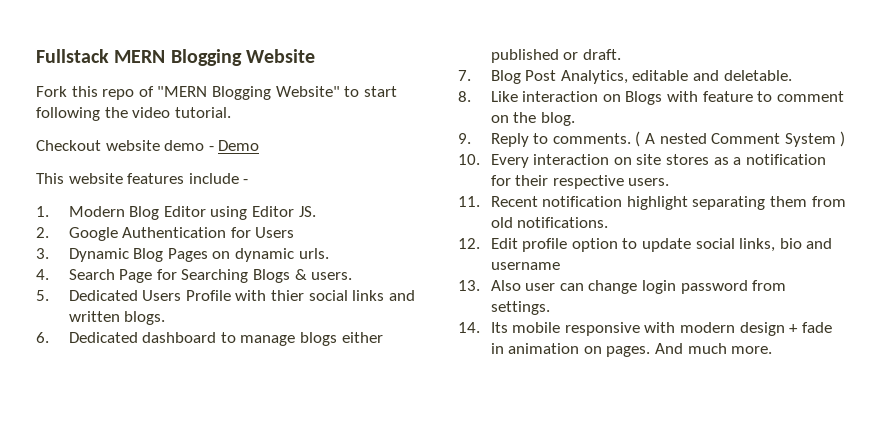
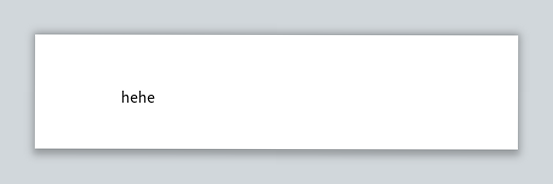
- Fullstack MERN Blogging Website
- Fork this repo of "MERN Blogging Website" to start following the video tutorial.
- Checkout website demo - Demo
- This website features include -
- 1. Modern Blog Editor using Editor JS.
- 2. Google Authentication for Users
- 3. Dynamic Blog Pages on dynamic urls.
- 4. Search Page for Searching Blogs & users.
- 5. Dedicated Users Profile with thier social links and written blogs.
- 6. Dedicated dashboard to manage blogs either published or draft.
- 7. Blog Post Analytics, editable and deletable.
- 8. Like interaction on Blogs with feature to comment on the blog.
- 9. Reply to comments. ( A nested Comment System )
- 10. Every interaction on site stores as a notification for their respective users.
- 11. Recent notification highlight separating them from old notifications.
- 12. Edit profile option to update social links, bio and username
- 13. Also user can change login password from settings.
- 14. Its mobile responsive with modern design + fade in animation on pages. And much more.
+ hehe

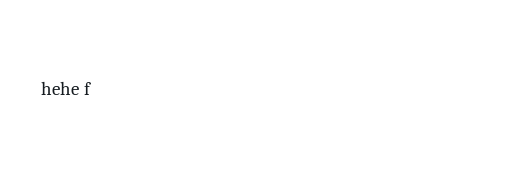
- hehe
+ hehe f

